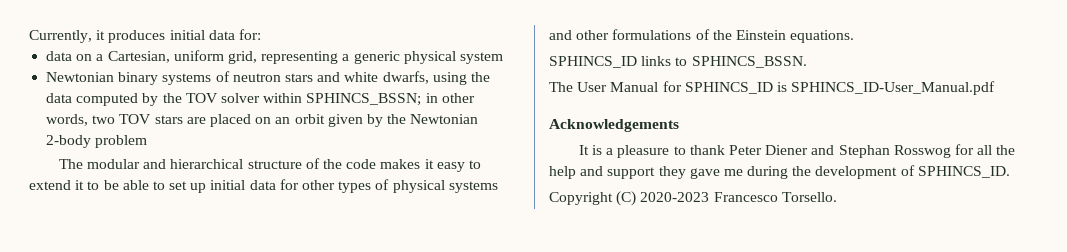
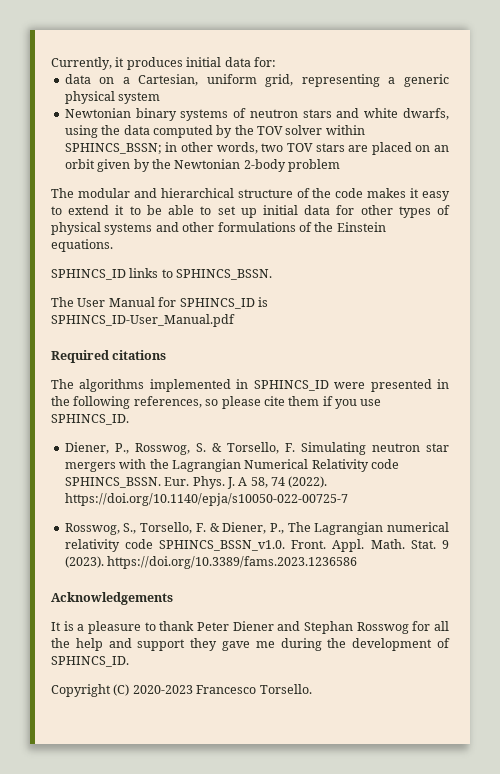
+ Required citations
+ The algorithms implemented in SPHINCS_ID were presented in the following references, so please cite them if you use SPHINCS_ID.
+ Diener, P., Rosswog, S. & Torsello, F. Simulating neutron star mergers with the Lagrangian Numerical Relativity code SPHINCS_BSSN. Eur. Phys. J. A 58, 74 (2022). https://doi.org/10.1140/epja/s10050-022-00725-7
+ Rosswog, S., Torsello, F. & Diener, P., The Lagrangian numerical relativity code SPHINCS_BSSN_v1.0. Front. Appl. Math. Stat. 9 (2023). https://doi.org/10.3389/fams.2023.1236586

